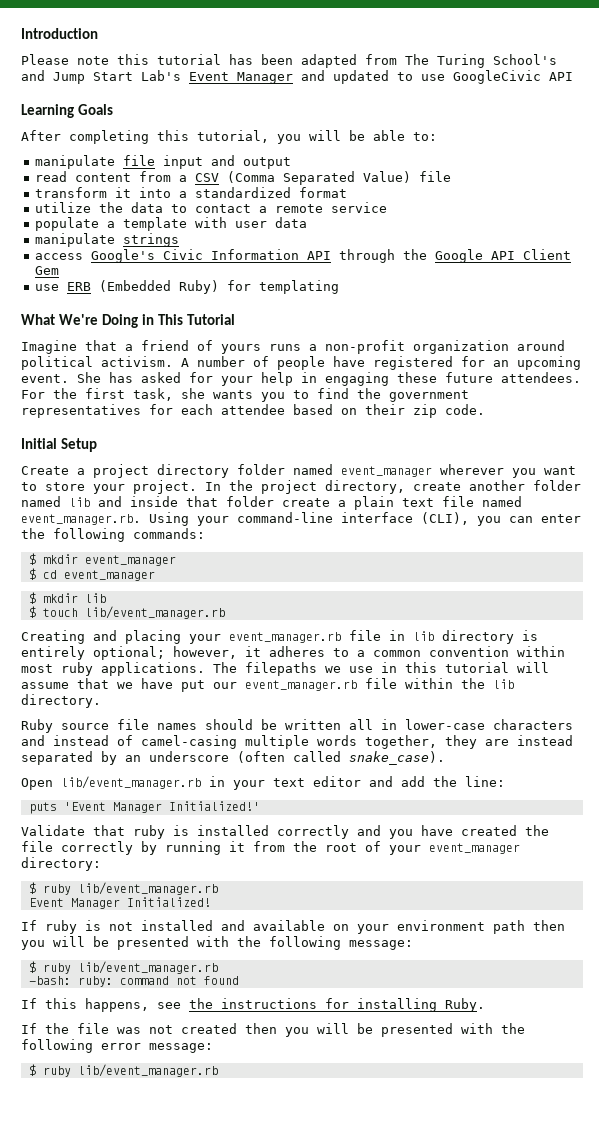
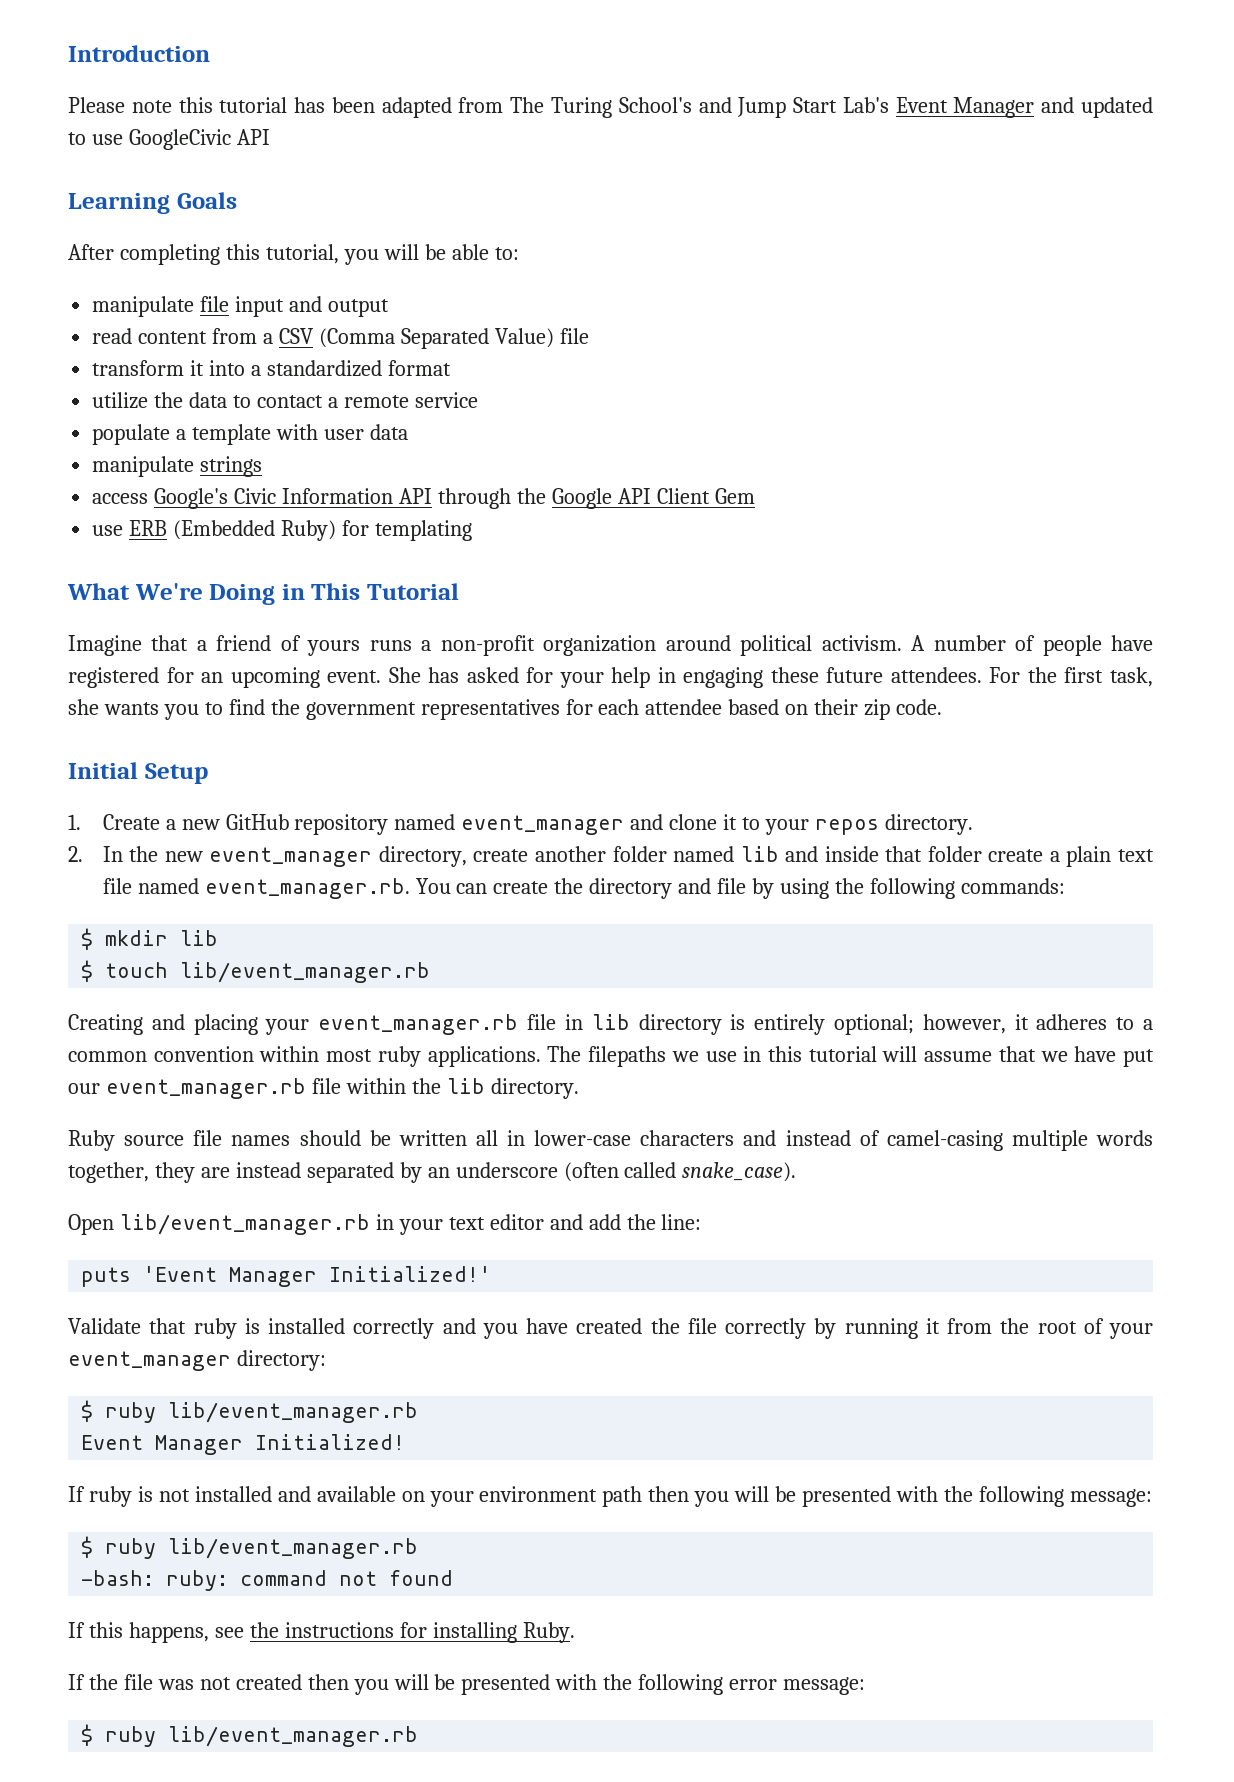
- Create a project directory folder named event_manager wherever you want to store your project. In the project directory, create another folder named lib and inside that folder create a plain text file named event_manager.rb. Using your command-line interface (CLI), you can enter the following commands:
- $ mkdir event_manager
- $ cd event_manager
+ 1. Create a new GitHub repository named event_manager and clone it to your repos directory.
+ 2. In the new event_manager directory, create another folder named lib and inside that folder create a plain text file named event_manager.rb. You can create the directory and file by using the following commands:

